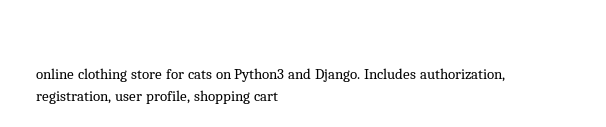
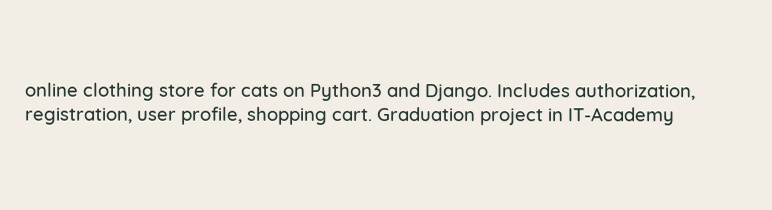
- Includes authorization, registration, user profile, shopping cart
+ Includes authorization, registration, user profile, shopping cart. Graduation project in IT-Academy

